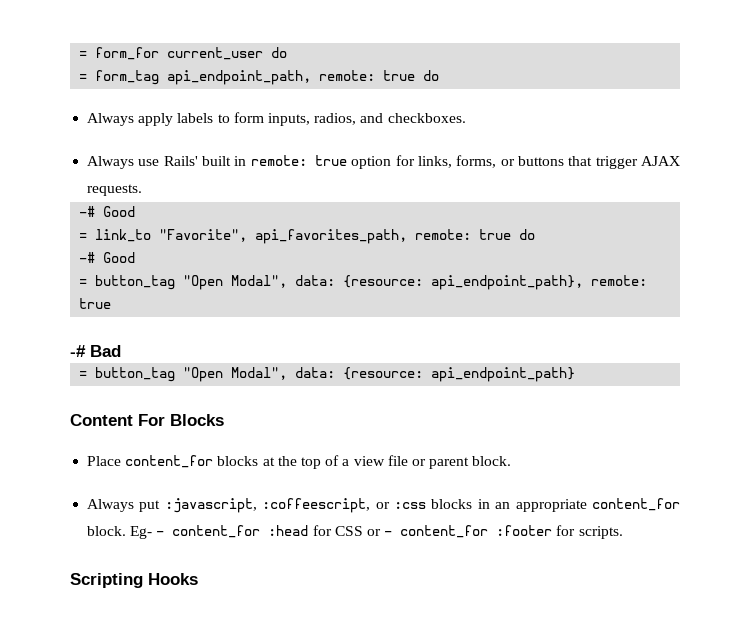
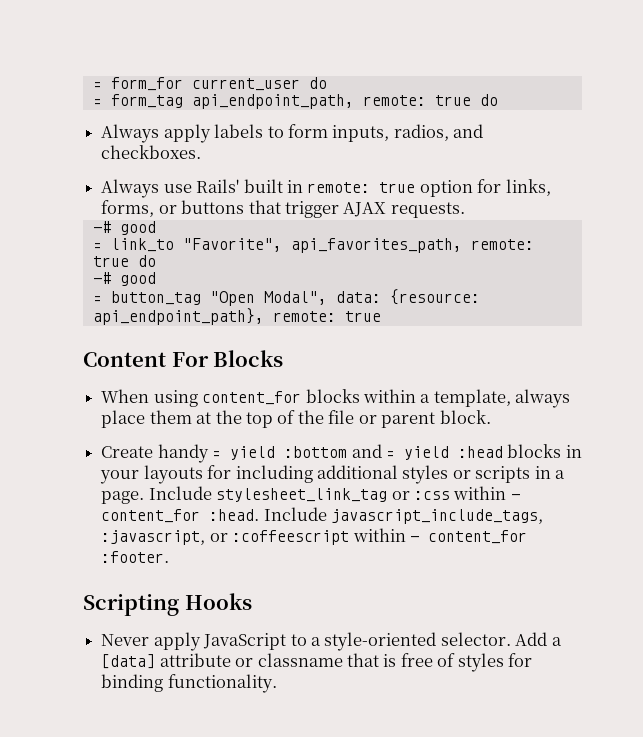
  Always use Rails' built in remote: true option for links, forms, or buttons that trigger AJAX requests.
- -# Good
+ -# good
  = link_to "Favorite", api_favorites_path, remote: true do
- -# Good
+ -# good
- -# Bad
- = button_tag "Open Modal", data: {resource: api_endpoint_path}
  Content For Blocks
- Place content_for blocks at the top of a view file or parent block.
+ When using content_for blocks within a template, always place them at the top of the file or parent block.
- Always put :javascript, :coffeescript, or :css blocks in an appropriate content_for block. Eg- - content_for :head for CSS or - content_for :footer for scripts.
+ Create handy = yield :bottom and = yield :head blocks in your layouts for including additional styles or scripts in a page. Include stylesheet_link_tag or :css within - content_for :head. Include javascript_include_tags, :javascript, or :coffeescript within - content_for :footer.
  Scripting Hooks
+ Never apply JavaScript to a style-oriented selector. Add a [data] attribute or classname that is free of styles for binding functionality.

